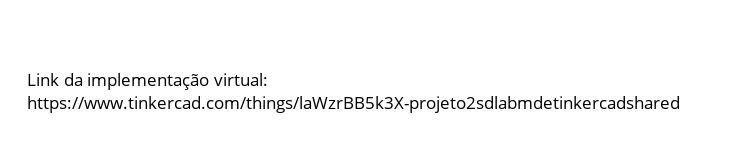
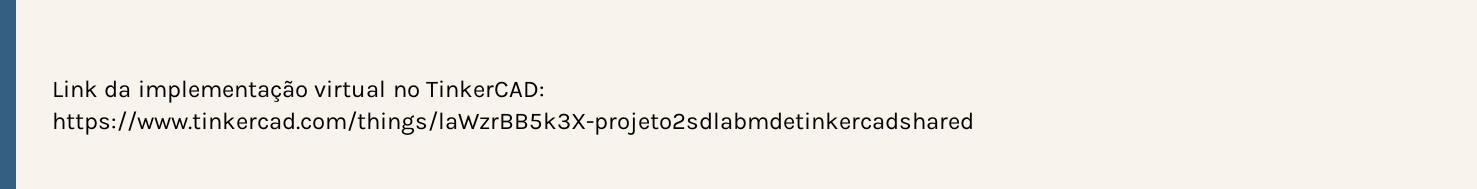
- Link da implementação virtual: https://www.tinkercad.com/things/laWzrBB5k3X-projeto2sdlabmdetinkercadshared
+ Link da implementação virtual no TinkerCAD: https://www.tinkercad.com/things/laWzrBB5k3X-projeto2sdlabmdetinkercadshared

